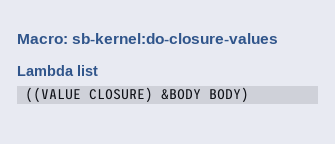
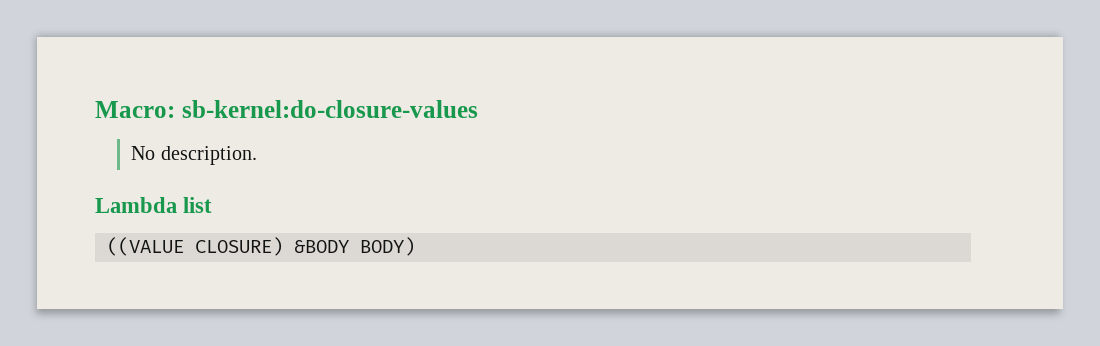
+ No description.

